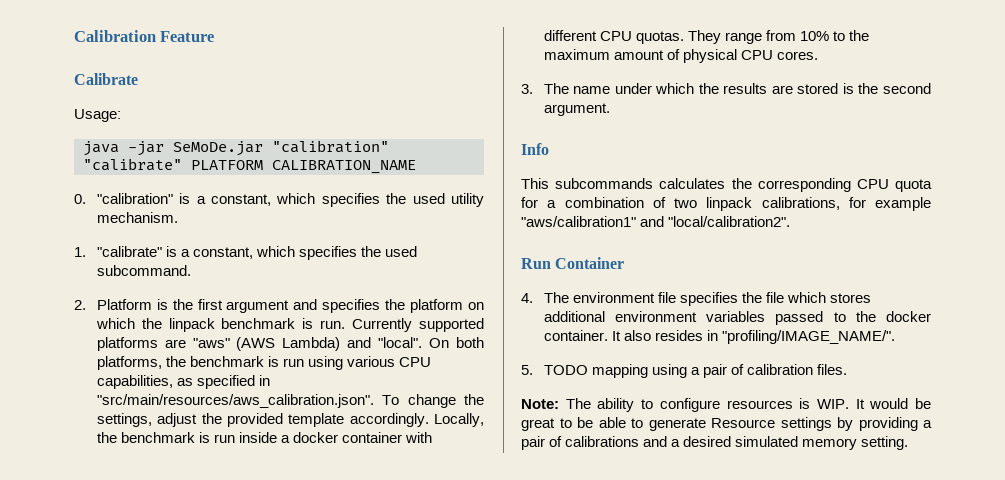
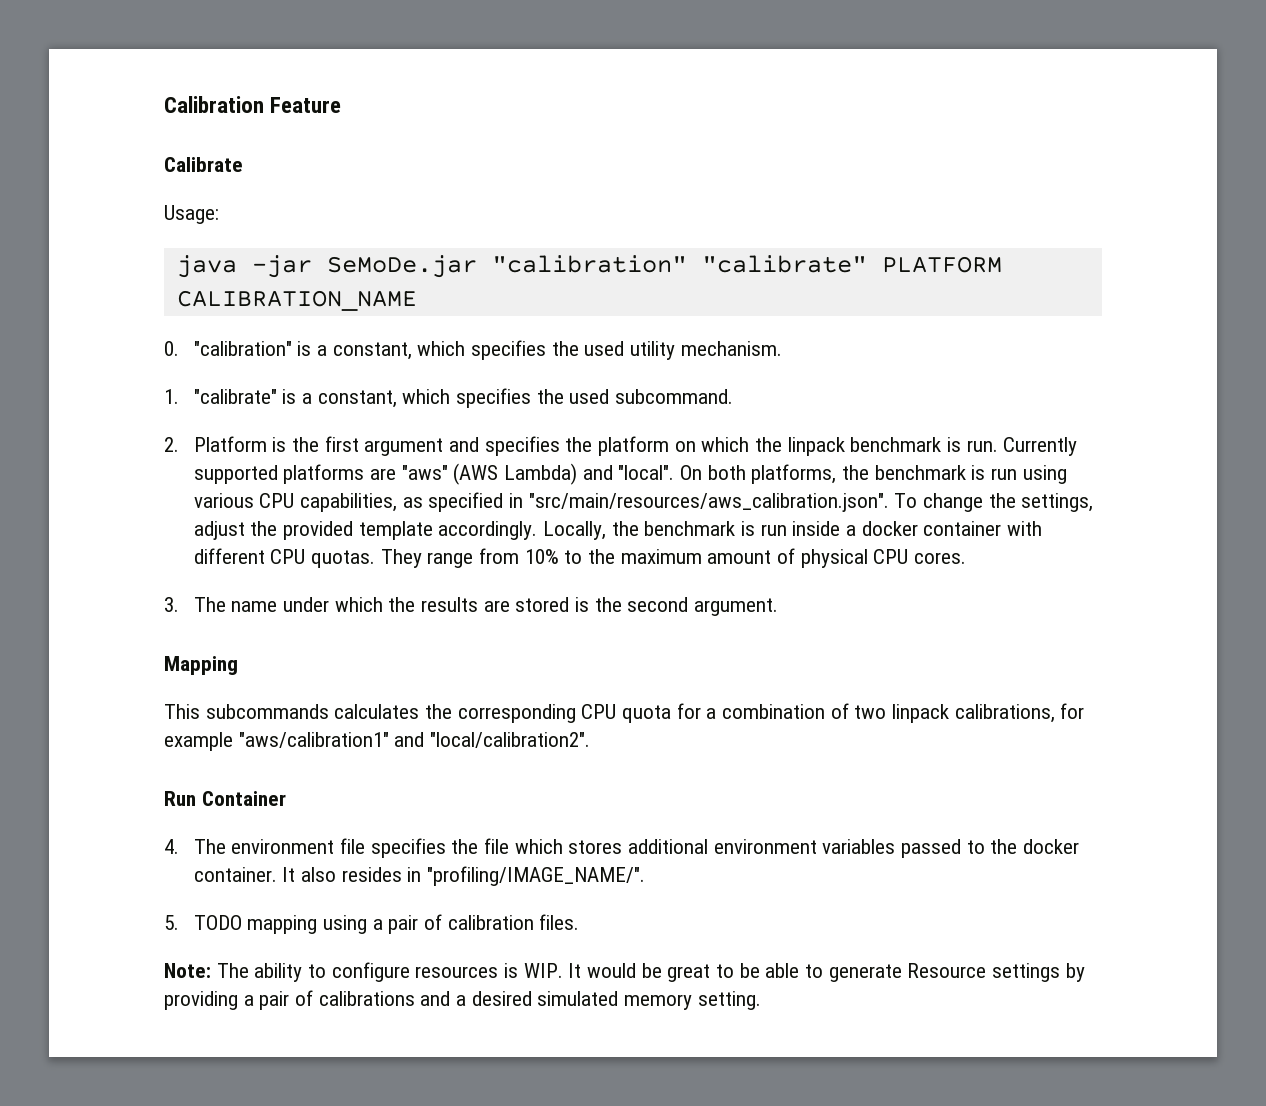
- Info
+ Mapping

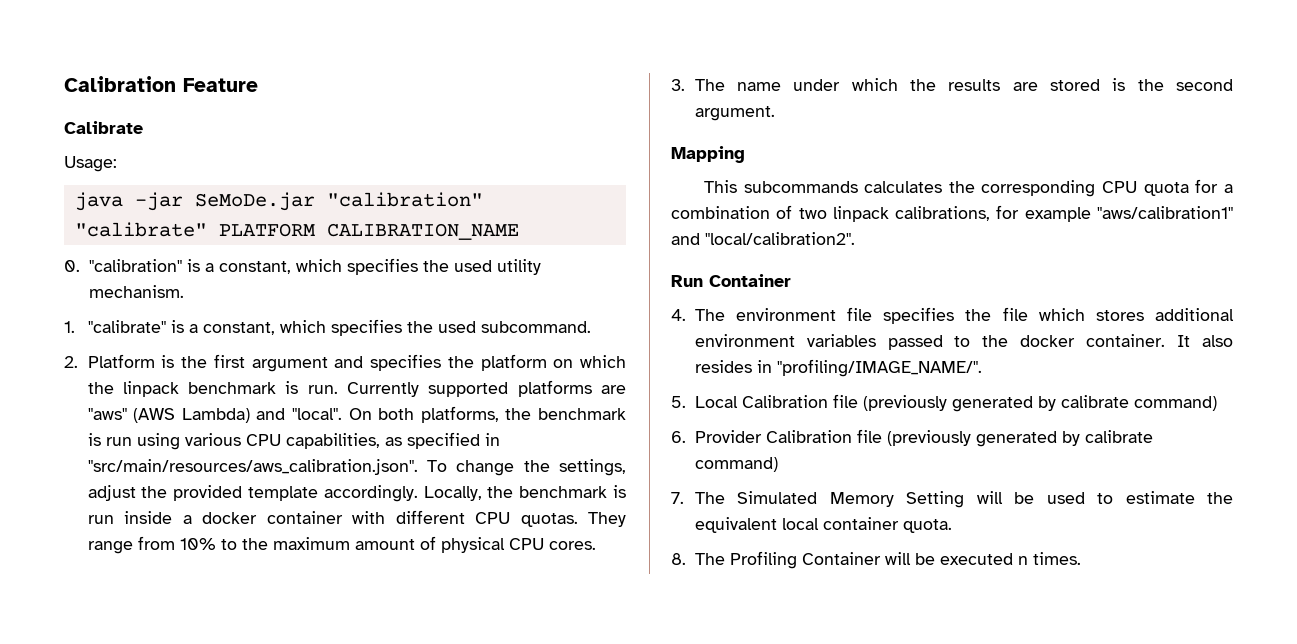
- 5. TODO mapping using a pair of calibration files.
- Note: The ability to configure resources is WIP. It would be great to be able to generate Resource settings by providing a pair of calibrations and a desired simulated memory setting.
+ 5. Local Calibration file (previously generated by calibrate command)
+ 6. Provider Calibration file (previously generated by calibrate command)
+ 7. The Simulated Memory Setting will be used to estimate the equivalent local container quota.
+ 8. The Profiling Container will be executed n times.

